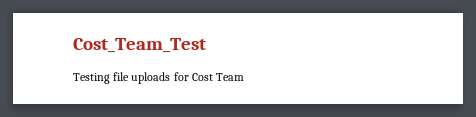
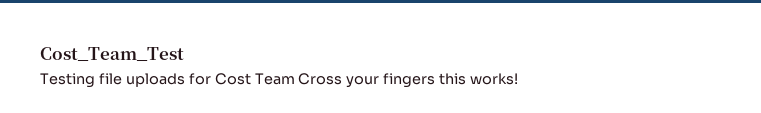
- Testing file uploads for Cost Team
+ Testing file uploads for Cost Team Cross your fingers this works!

